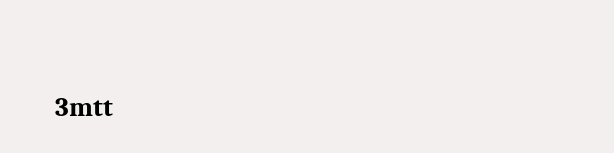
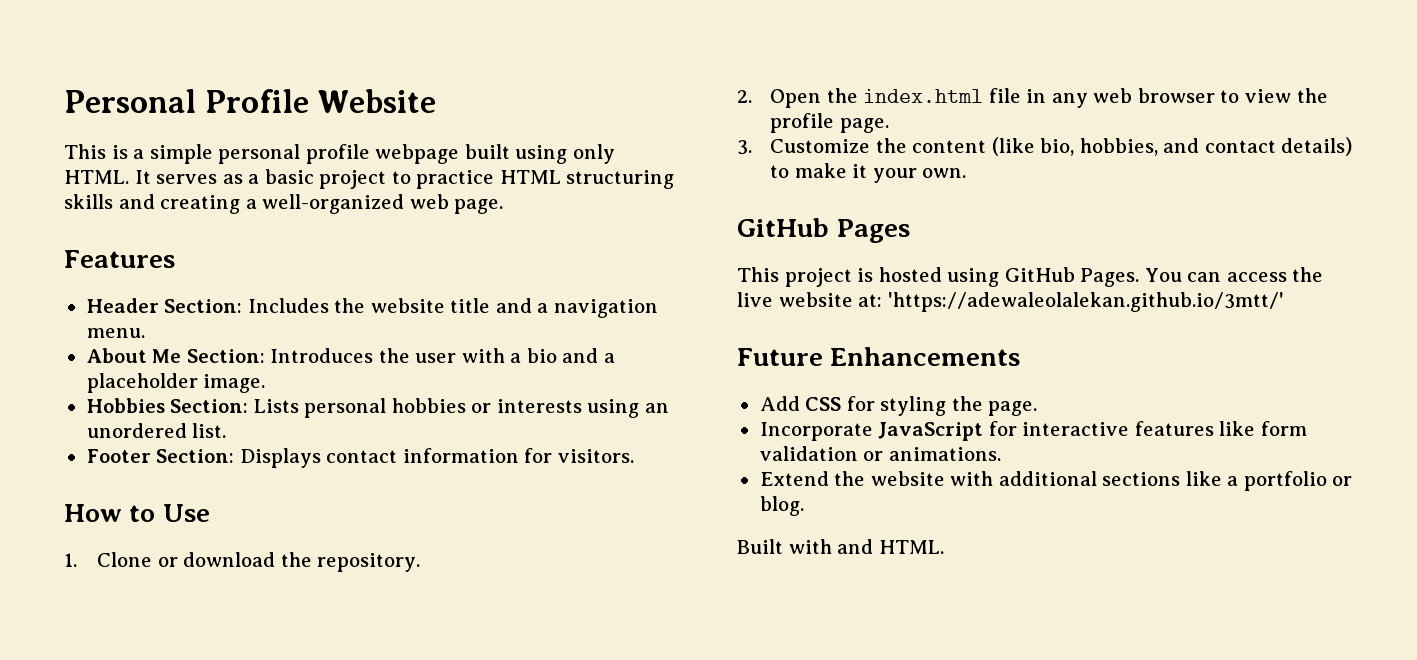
- 3mtt
+ Personal Profile Website
+ This is a simple personal profile webpage built using only HTML. It serves as a basic project to practice HTML structuring skills and creating a well-organized web page.
+ Features
+ Header Section: Includes the website title and a navigation menu.
+ About Me Section: Introduces the user with a bio and a placeholder image.
+ Hobbies Section: Lists personal hobbies or interests using an unordered list.
+ Footer Section: Displays contact information for visitors.
+ How to Use
+ 1. Clone or download the repository.
+ 2. Open the index.html file in any web browser to view the profile page.
+ 3. Customize the content (like bio, hobbies, and contact details) to make it your own.
+ GitHub Pages
+ This project is hosted using GitHub Pages. You can access the live website at: 'https://adewaleolalekan.github.io/3mtt/'
+ Future Enhancements
+ Add CSS for styling the page.
+ Incorporate JavaScript for interactive features like form validation or animations.
+ Extend the website with additional sections like a portfolio or blog.
+ Built with and HTML.

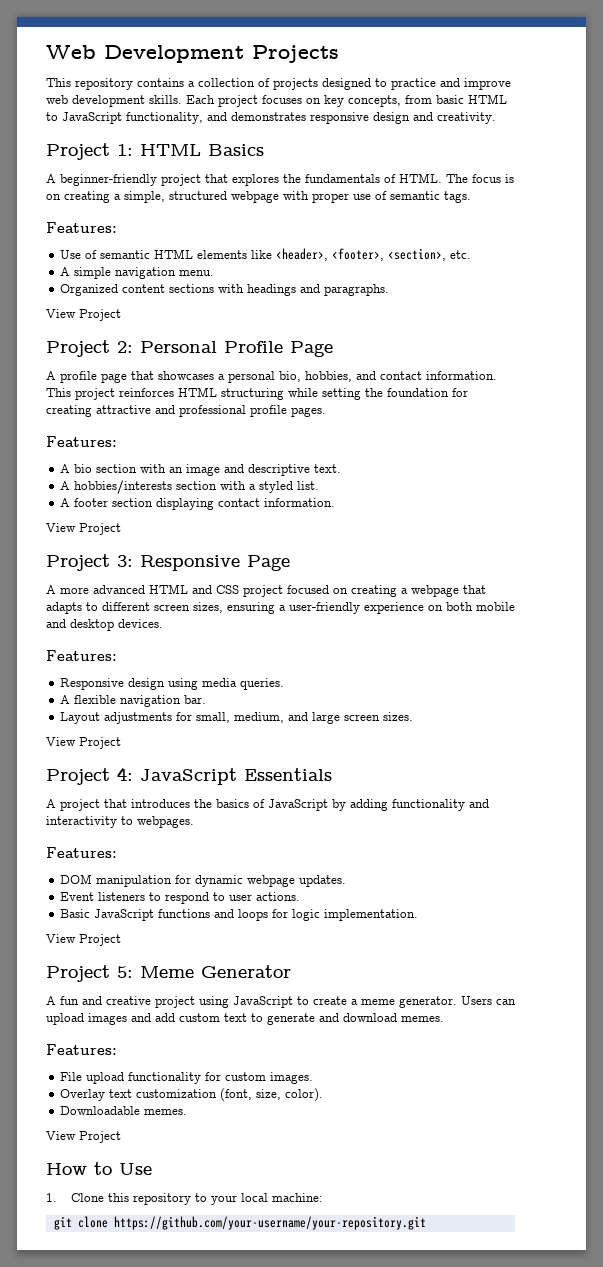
- Personal Profile Website
- This is a simple personal profile webpage built using only HTML. It serves as a basic project to practice HTML structuring skills and creating a well-organized web page.
- Features
- Header Section: Includes the website title and a navigation menu.
- About Me Section: Introduces the user with a bio and a placeholder image.
- Hobbies Section: Lists personal hobbies or interests using an unordered list.
- Footer Section: Displays contact information for visitors.
+ Web Development Projects
+ This repository contains a collection of projects designed to practice and improve web development skills. Each project focuses on key concepts, from basic HTML to JavaScript functionality, and demonstrates responsive design and creativity.
+ Project 1: HTML Basics
+ A beginner-friendly project that explores the fundamentals of HTML. The focus is on creating a simple, structured webpage with proper use of semantic tags.
+ Features:
+ Use of semantic HTML elements like <header>, <footer>, <section>, etc.
+ A simple navigation menu.
+ Organized content sections with headings and paragraphs.
+ View Project
+ Project 2: Personal Profile Page
+ A profile page that showcases a personal bio, hobbies, and contact information. This project reinforces HTML structuring while setting the foundation for creating attractive and professional profile pages.
+ Features:
+ A bio section with an image and descriptive text.
+ A hobbies/interests section with a styled list.
+ A footer section displaying contact information.
+ View Project
+ Project 3: Responsive Page
+ A more advanced HTML and CSS project focused on creating a webpage that adapts to different screen sizes, ensuring a user-friendly experience on both mobile and desktop devices.
+ Features:
+ Responsive design using media queries.
+ A flexible navigation bar.
+ Layout adjustments for small, medium, and large screen sizes.
+ View Project
+ Project 4: JavaScript Essentials
+ A project that introduces the basics of JavaScript by adding functionality and interactivity to webpages.
+ Features:
+ DOM manipulation for dynamic webpage updates.
+ Event listeners to respond to user actions.
+ Basic JavaScript functions and loops for logic implementation.
+ View Project
+ Project 5: Meme Generator
+ A fun and creative project using JavaScript to create a meme generator. Users can upload images and add custom text to generate and download memes.
+ Features:
+ File upload functionality for custom images.
+ Overlay text customization (font, size, color).
+ Downloadable memes.
+ View Project
- 1. Clone or download the repository.
- 2. Open the index.html file in any web browser to view the profile page.
- 3. Customize the content (like bio, hobbies, and contact details) to make it your own.
- GitHub Pages
- This project is hosted using GitHub Pages. You can access the live website at: 'https://adewaleolalekan.github.io/3mtt/'
- Future Enhancements
- Add CSS for styling the page.
- Incorporate JavaScript for interactive features like form validation or animations.
- Extend the website with additional sections like a portfolio or blog.
- Built with and HTML.
+ 1. Clone this repository to your local machine:
+ git clone https://github.com/your-username/your-repository.git

